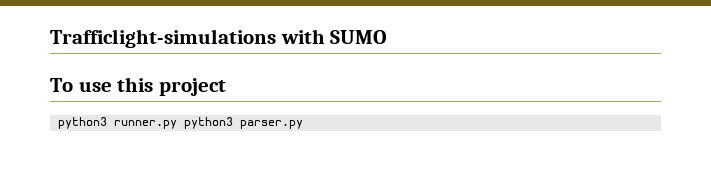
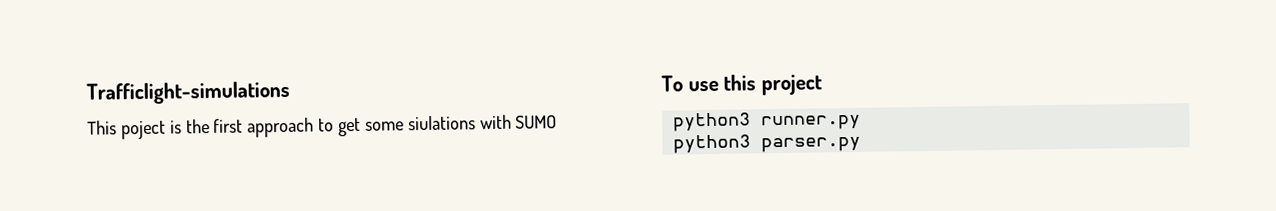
- Trafficlight-simulations with SUMO
+ Trafficlight-simulations
+ This poject is the first approach to get some siulations with SUMO
- python3 runner.py python3 parser.py
+ python3 runner.py
+ python3 parser.py

